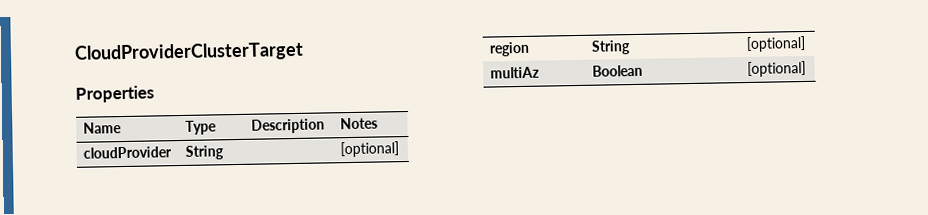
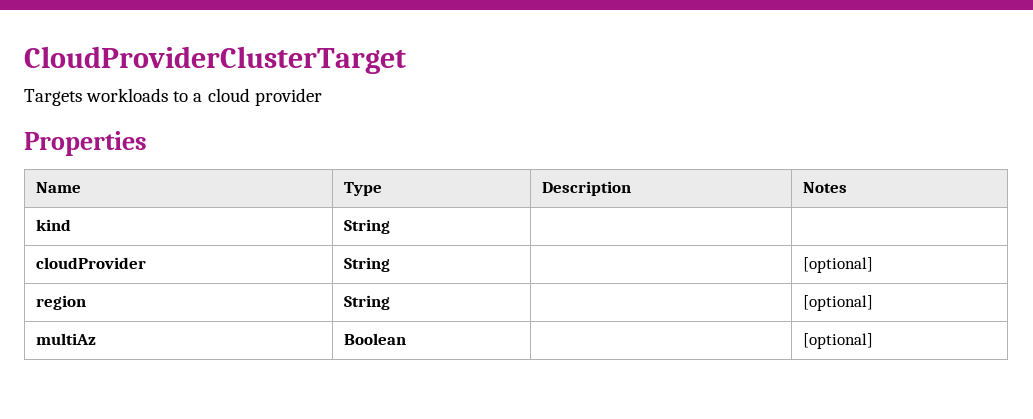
+ Targets workloads to a cloud provider
+ kind | String | |

